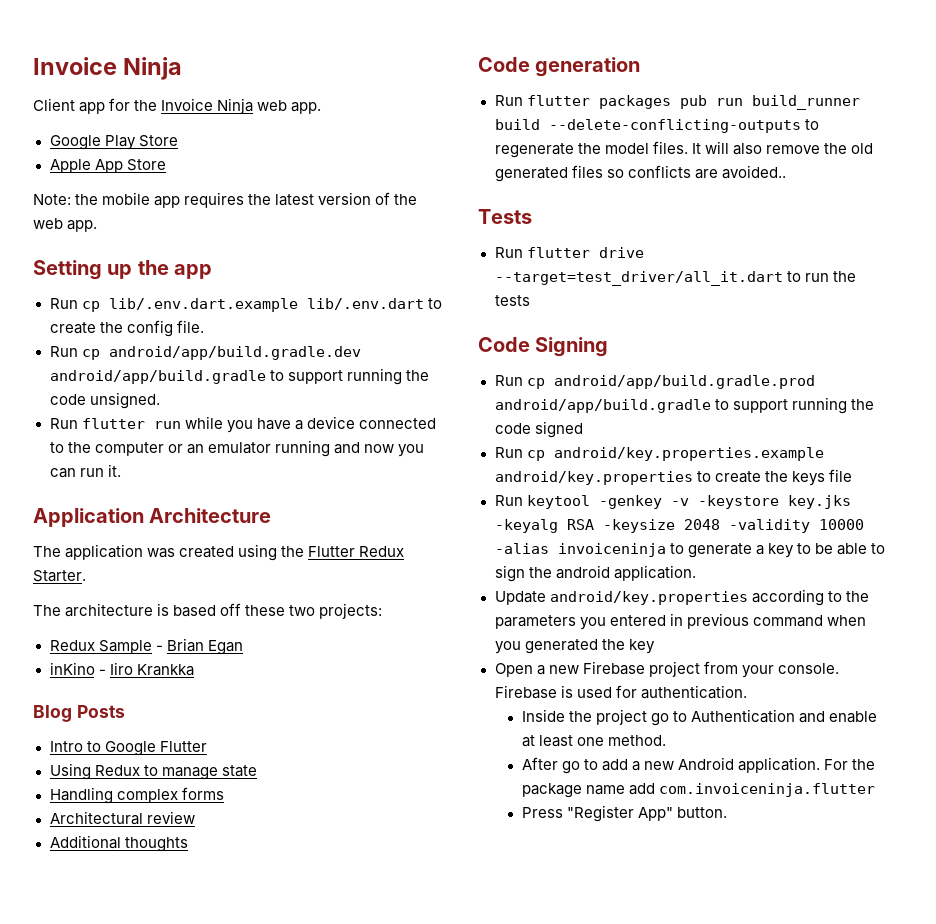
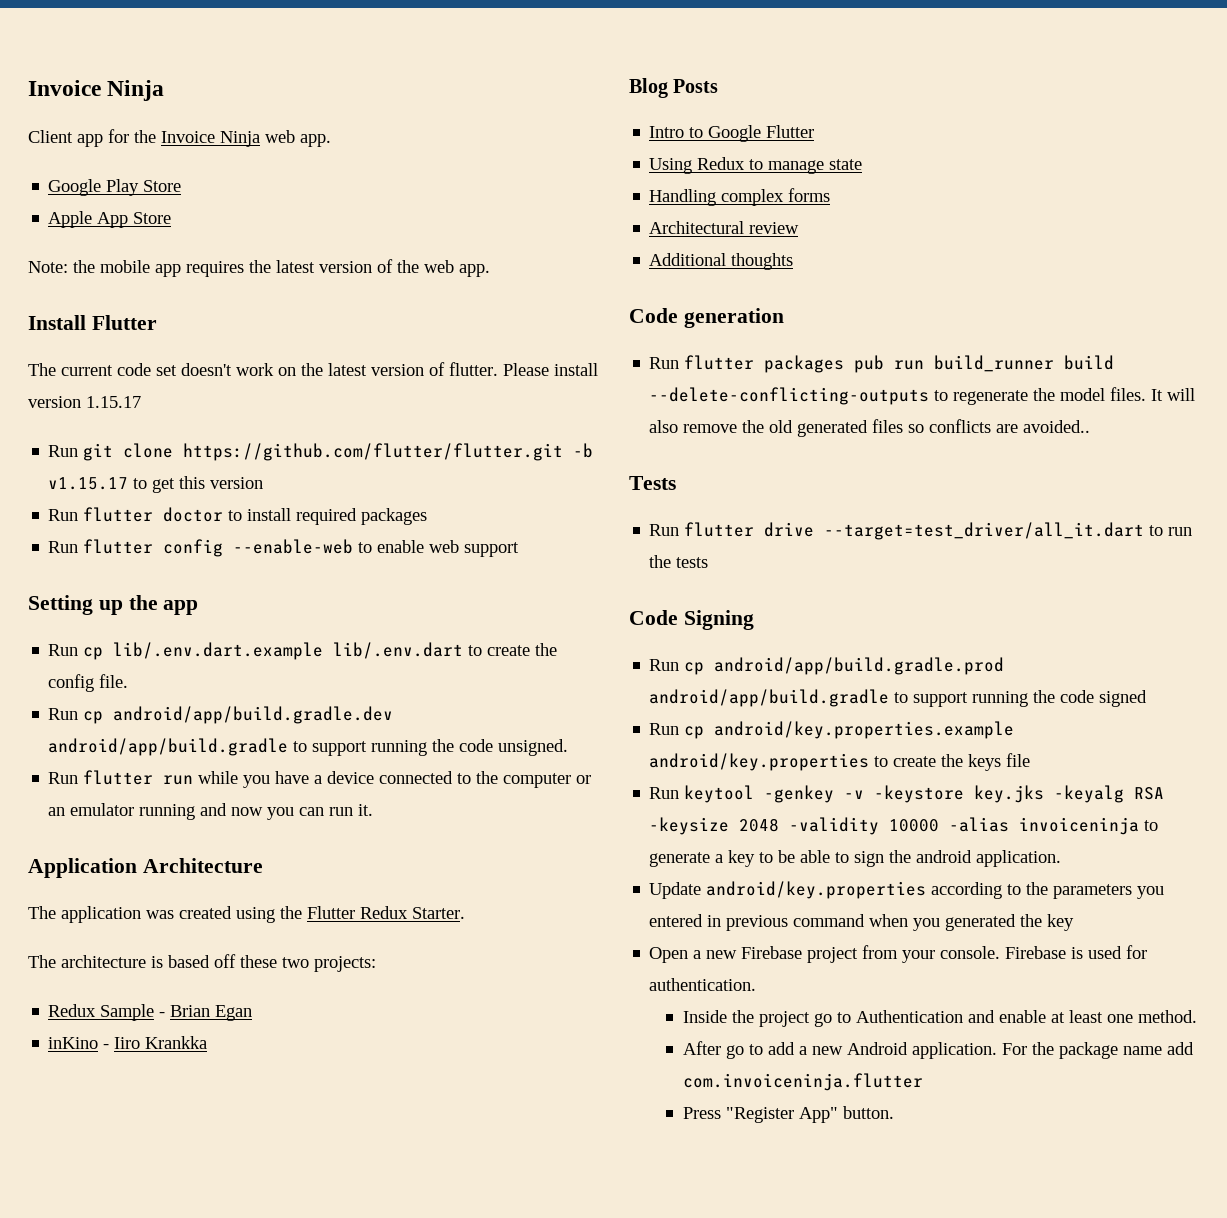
+ Install Flutter
+ The current code set doesn't work on the latest version of flutter. Please install version 1.15.17
+ Run git clone https://github.com/flutter/flutter.git -b v1.15.17 to get this version
+ Run flutter doctor to install required packages
+ Run flutter config --enable-web to enable web support

